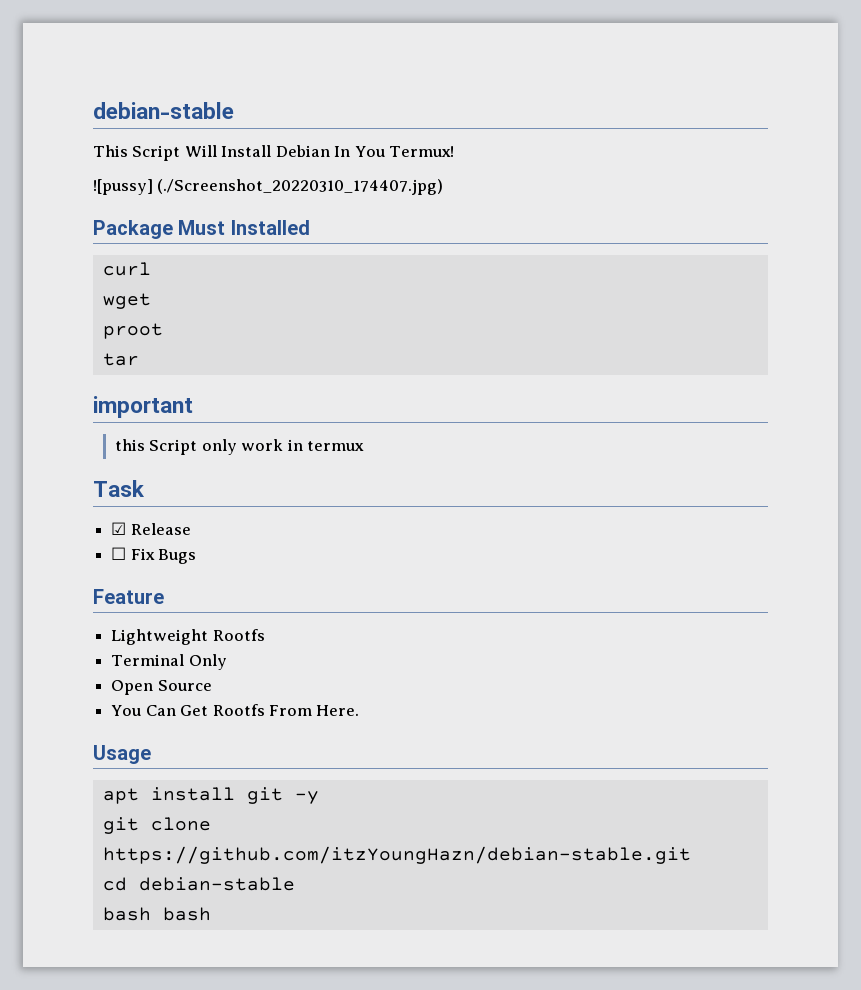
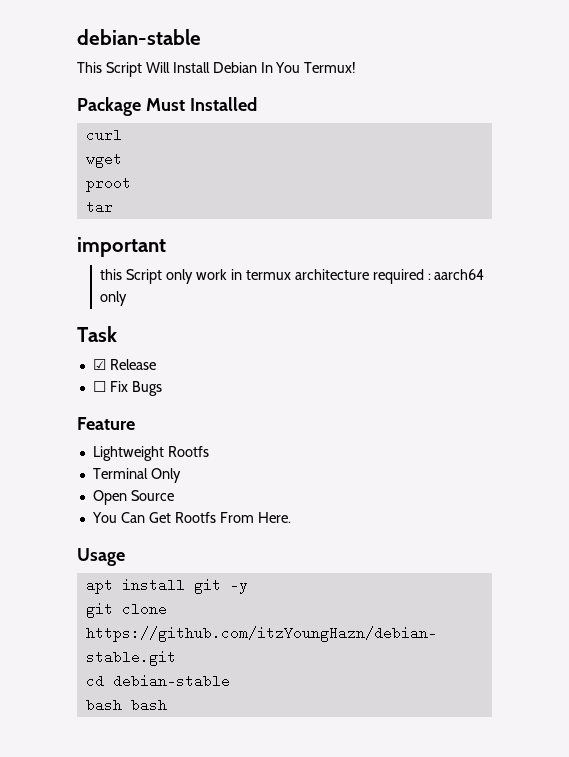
- ![pussy] (./Screenshot_20220310_174407.jpg)
- this Script only work in termux
+ this Script only work in termux architecture required : aarch64 only

